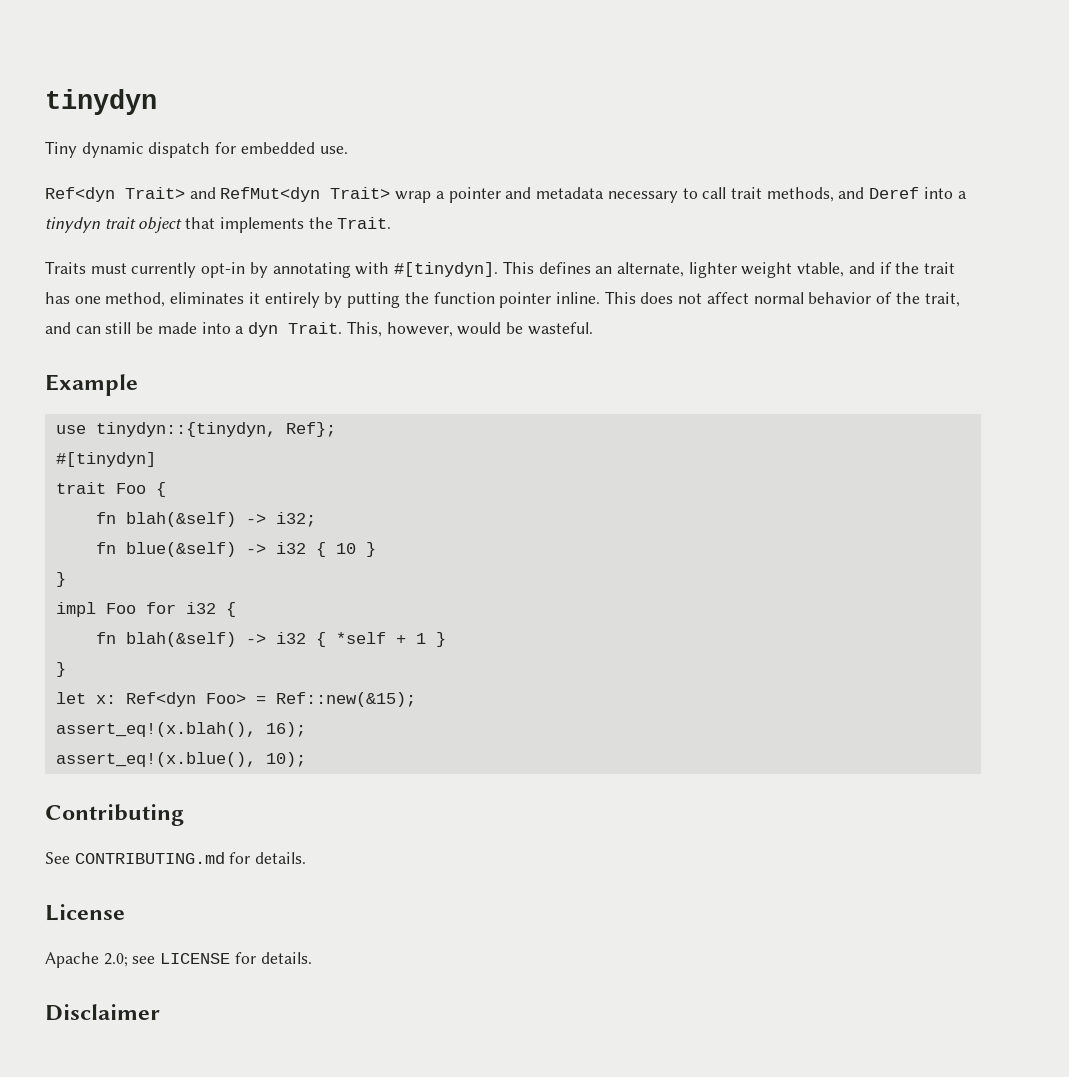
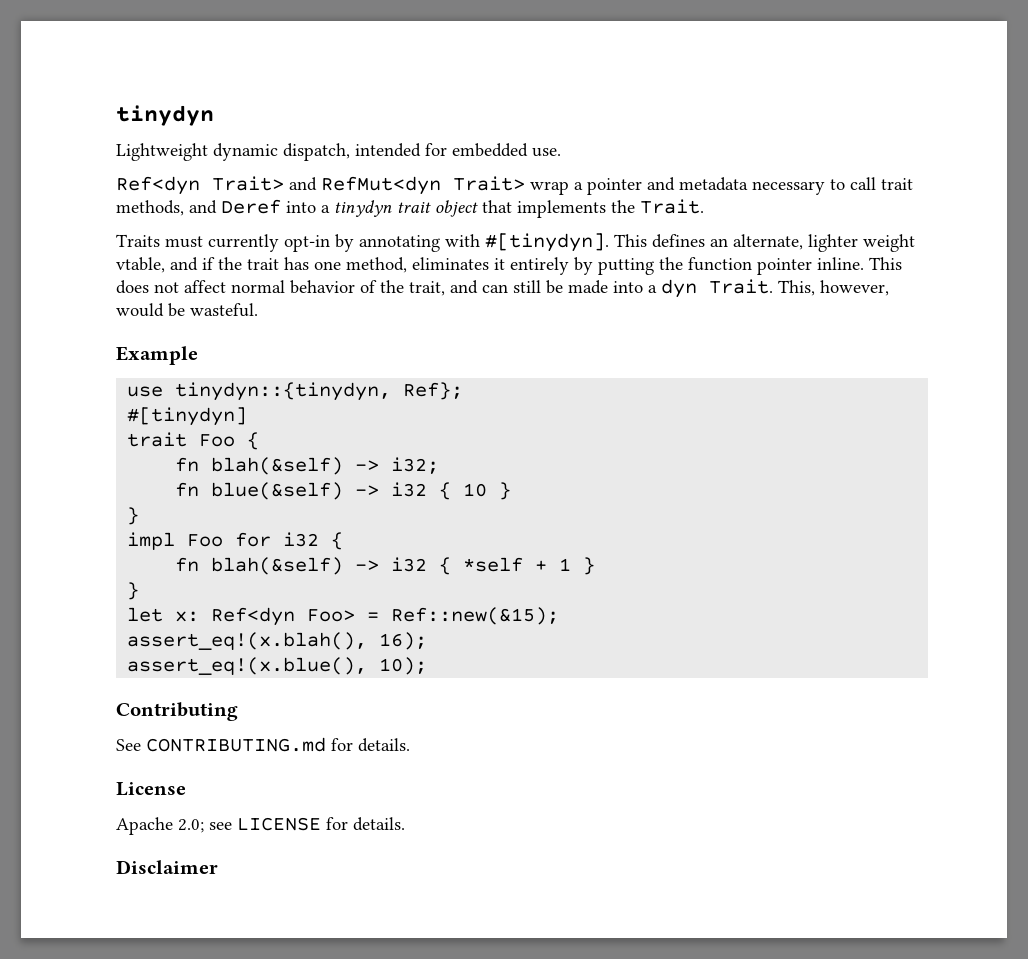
- Tiny dynamic dispatch for embedded use.
+ Lightweight dynamic dispatch, intended for embedded use.

